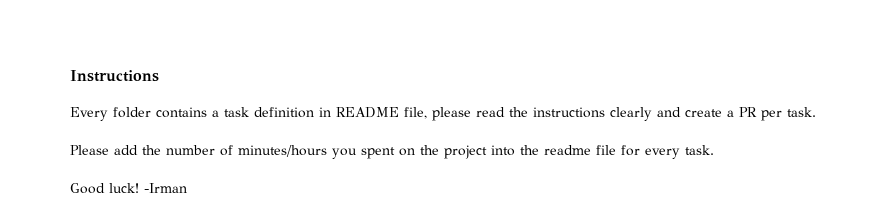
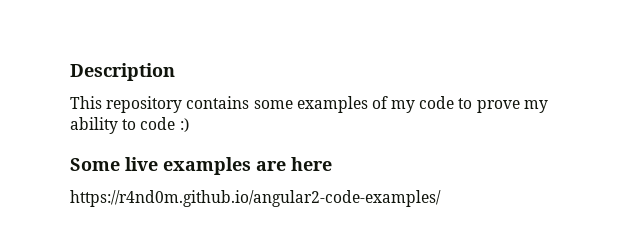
- Instructions
- Every folder contains a task definition in README file, please read the instructions clearly and create a PR per task.
- Please add the number of minutes/hours you spent on the project into the readme file for every task.
- Good luck! -Irman
+ Description
+ This repository contains some examples of my code to prove my ability to code :)
+ Some live examples are here
+ https://r4nd0m.github.io/angular2-code-examples/

